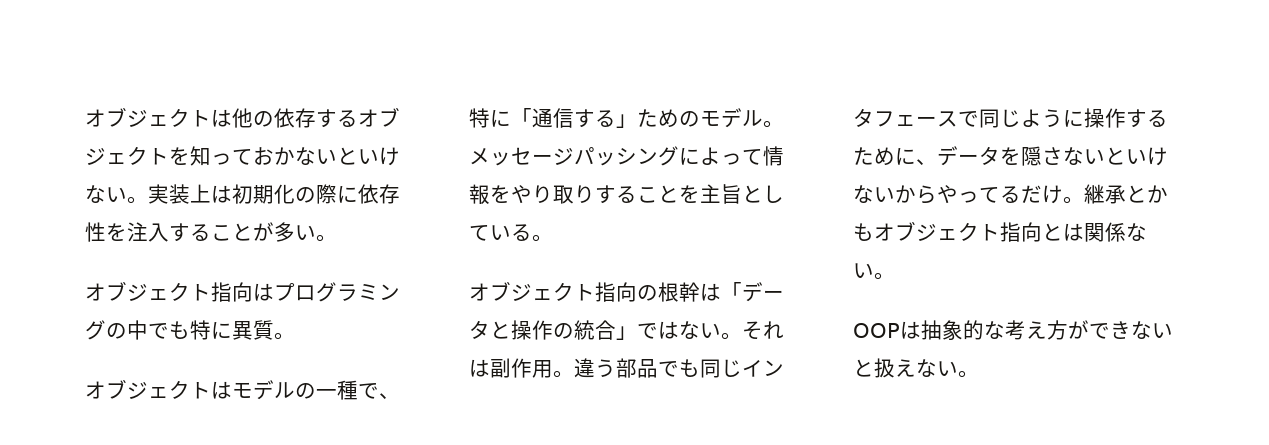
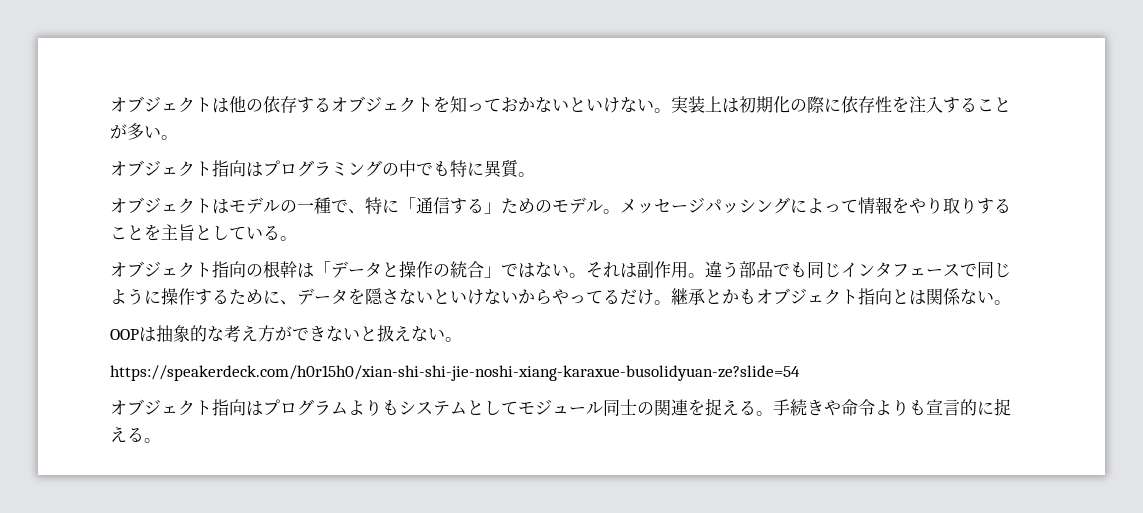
+ https://speakerdeck.com/h0r15h0/xian-shi-shi-jie-noshi-xiang-karaxue-busolidyuan-ze?slide=54
+ オブジェクト指向はプログラムよりもシステムとしてモジュール同士の関連を捉える。手続きや命令よりも宣言的に捉える。

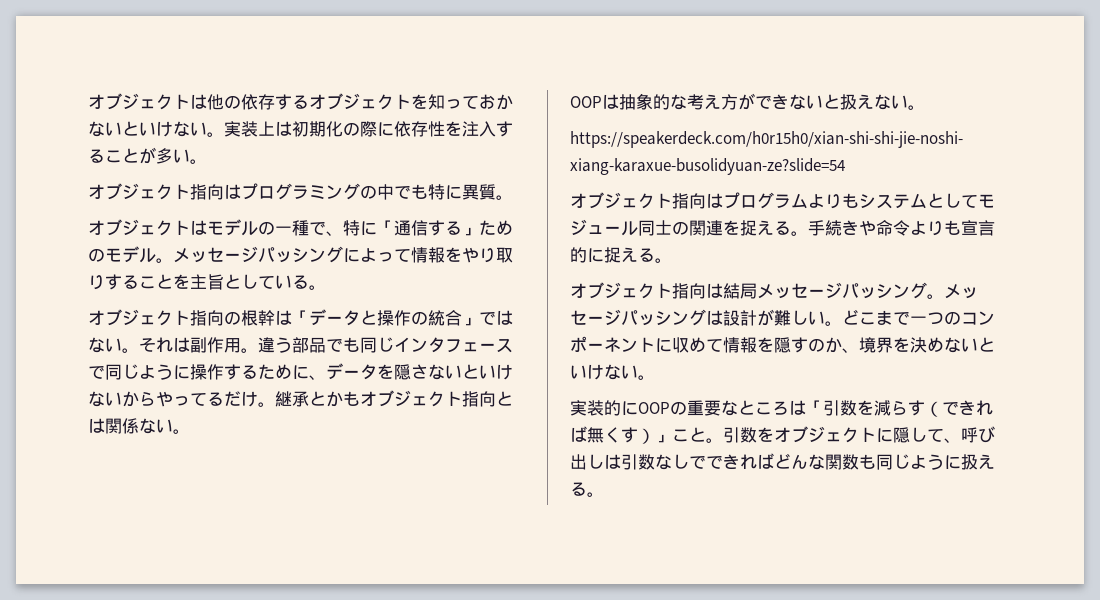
+ オブジェクト指向は結局メッセージパッシング。メッセージパッシングは設計が難しい。どこまで一つのコンポーネントに収めて情報を隠すのか、境界を決めないといけない。
+ 実装的にOOPの重要なところは「引数を減らす（できれば無くす）」こと。引数をオブジェクトに隠して、呼び出しは引数なしでできればどんな関数も同じように扱える。

